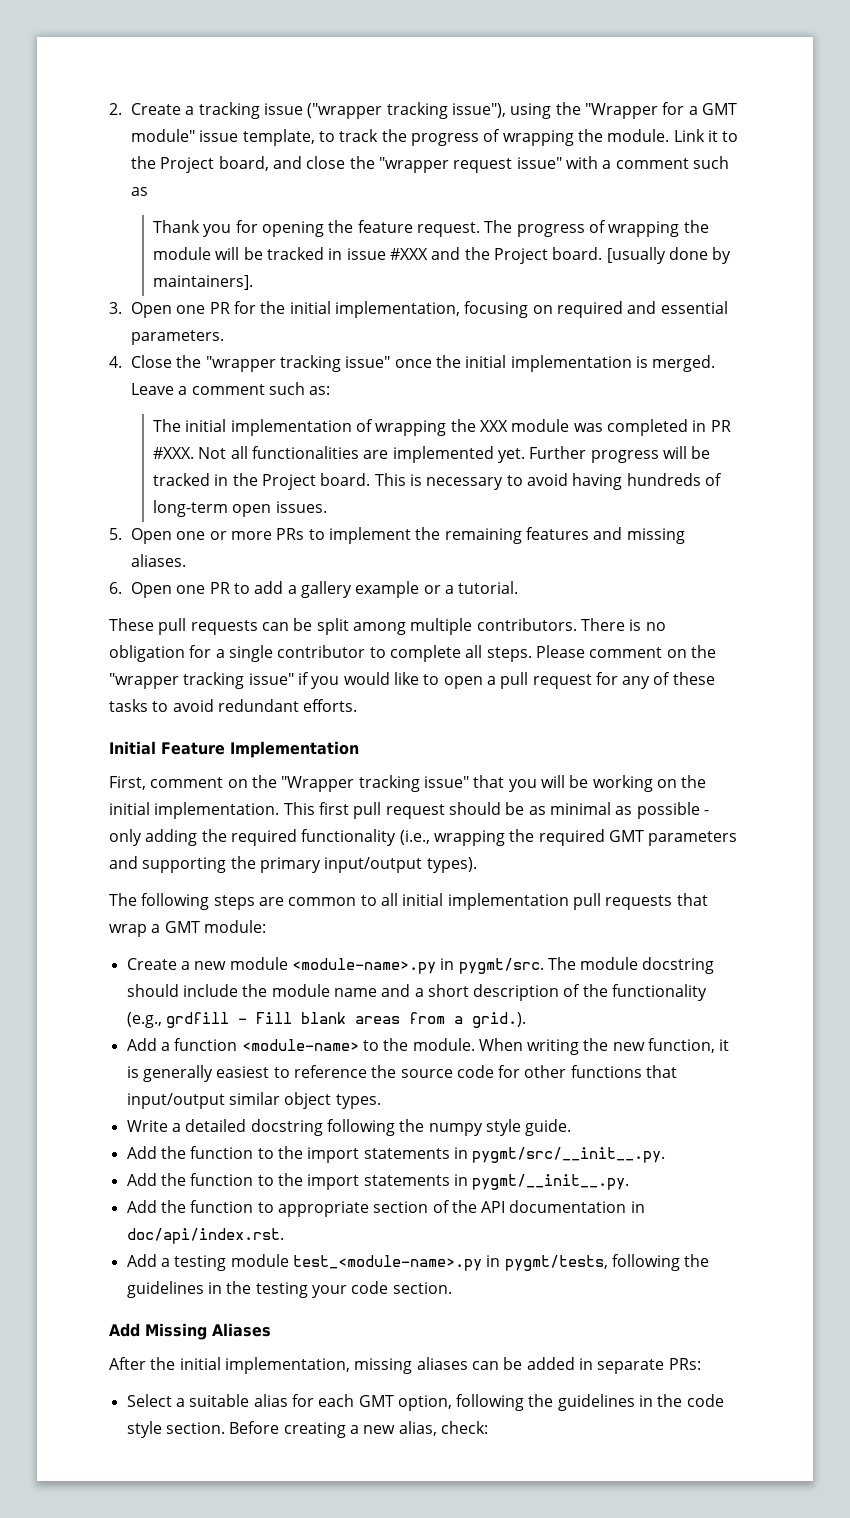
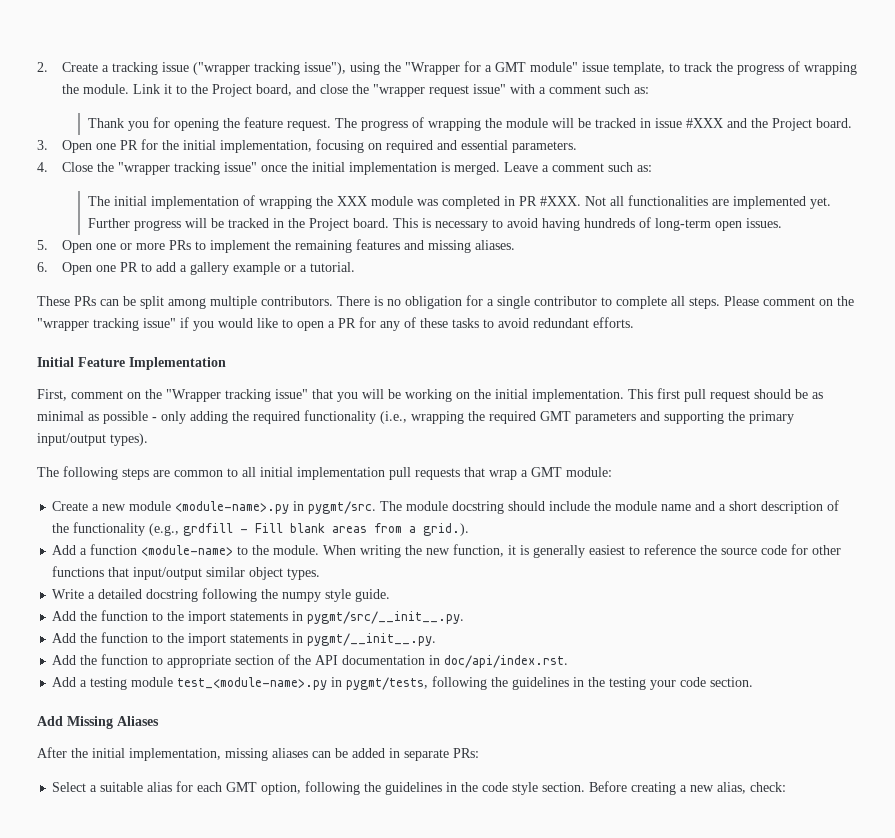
- Link it to the Project board, and close the "wrapper request issue" with a comment such as
+ Link it to the Project board, and close the "wrapper request issue" with a comment such as:
- [usually done by maintainers].
- These pull requests can be split among multiple contributors.
+ These PRs can be split among multiple contributors.
- Please comment on the "wrapper tracking issue" if you would like to open a pull request for any of these tasks to avoid redundant efforts.
+ Please comment on the "wrapper tracking issue" if you would like to open a PR for any of these tasks to avoid redundant efforts.

